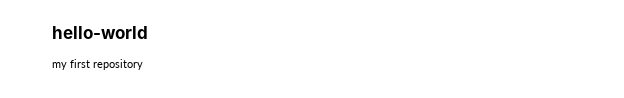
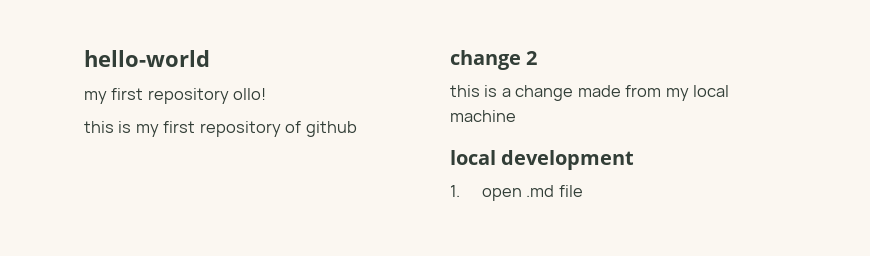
- my first repository
+ my first repository ollo!
+ this is my first repository of github
+ change 2
+ this is a change made from my local machine
+ local development
+ 1. open .md file

